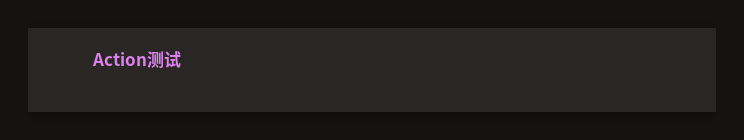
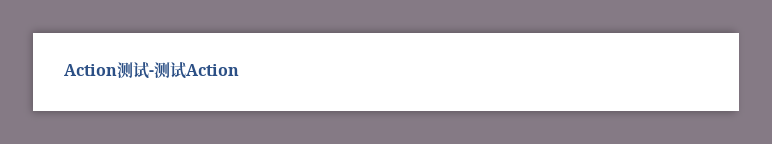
- Action测试
+ Action测试-测试Action

